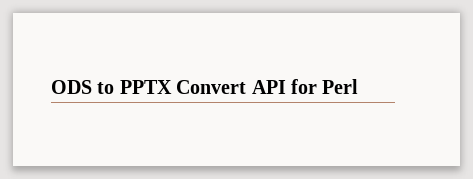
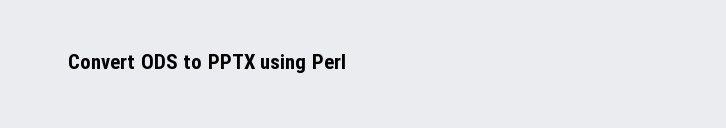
- ODS to PPTX Convert API for Perl
+ Convert ODS to PPTX using Perl

